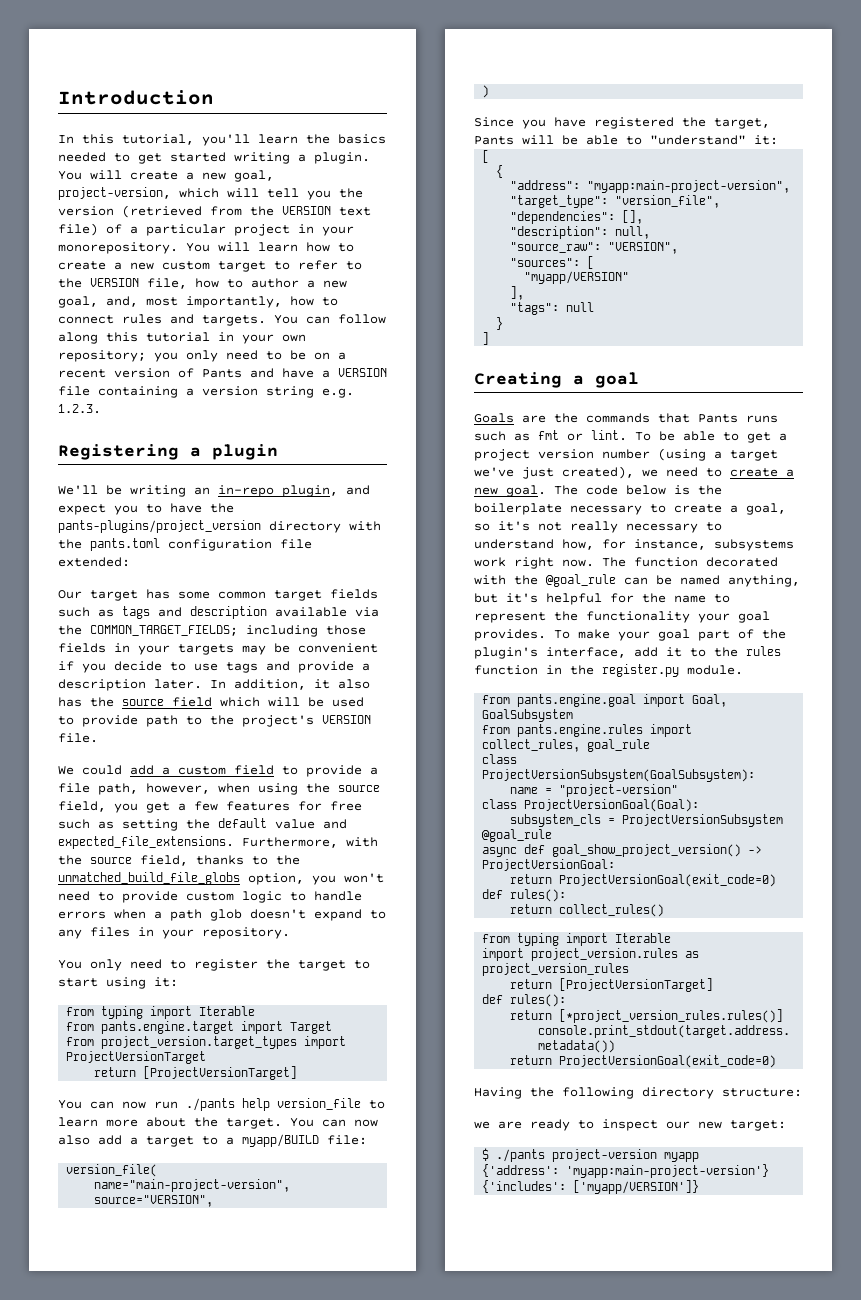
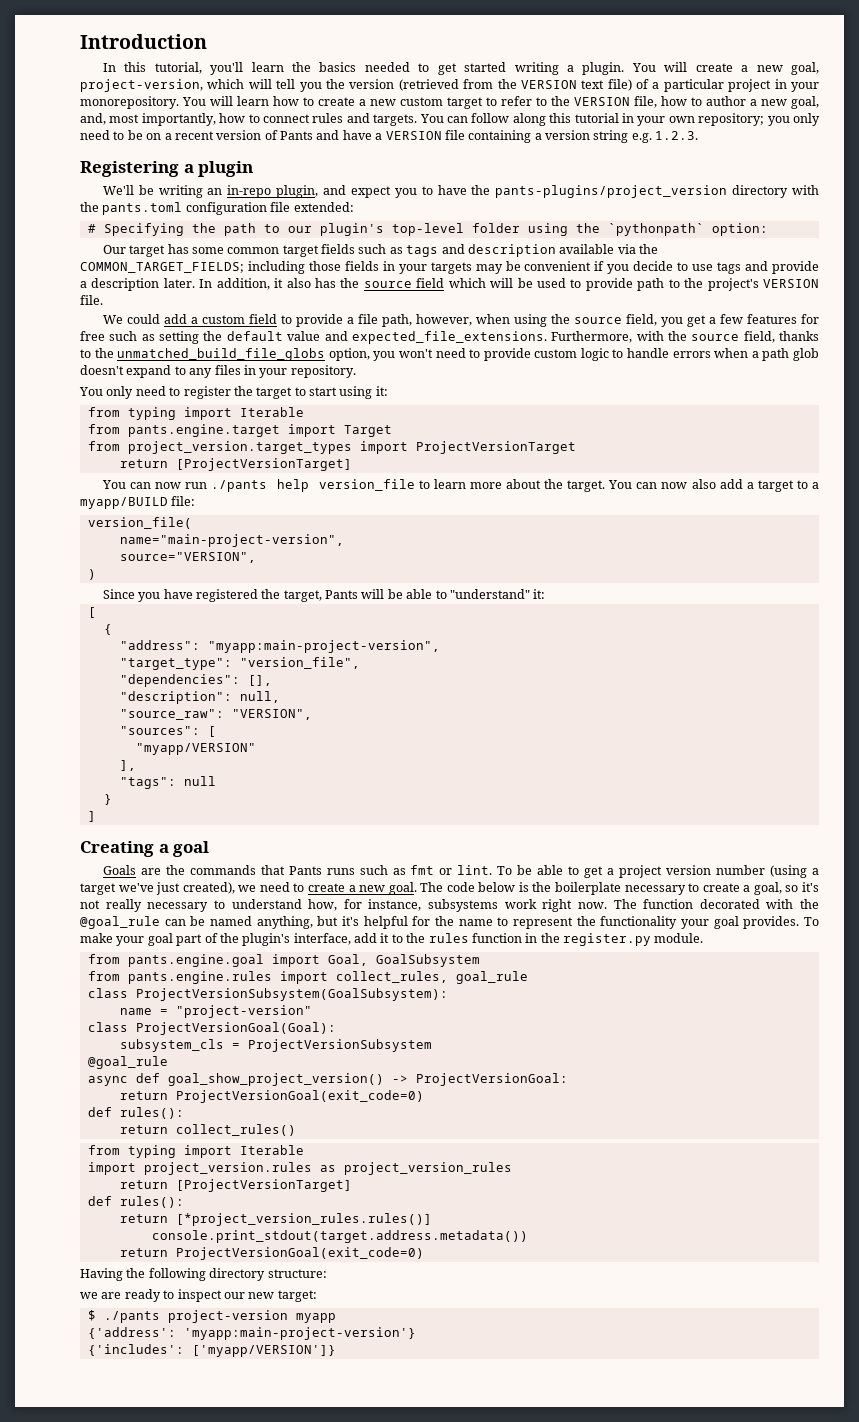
+ # Specifying the path to our plugin's top-level folder using the `pythonpath` option:

